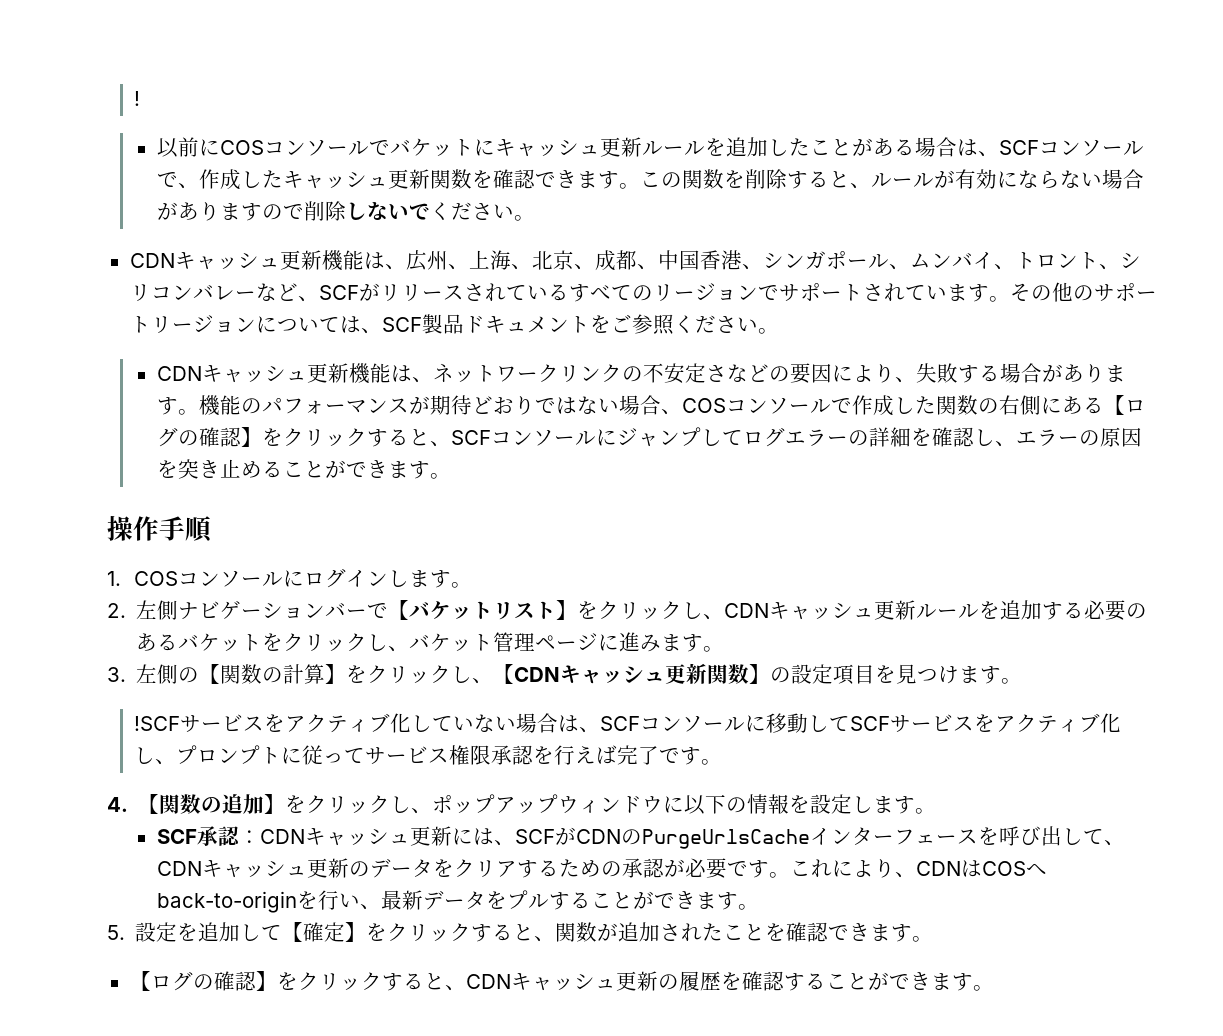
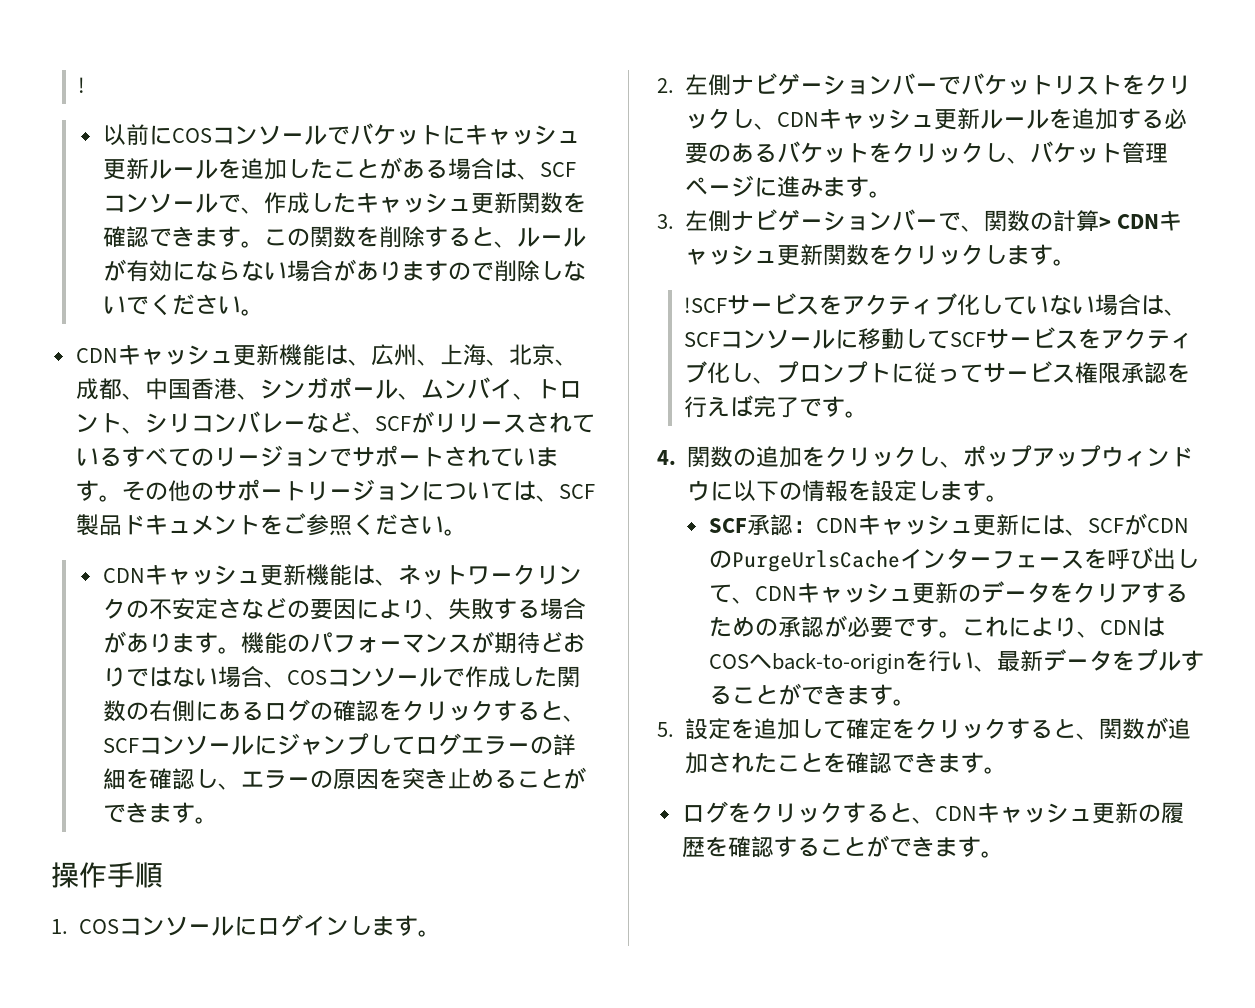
- 機能のパフォーマンスが期待どおりではない場合、COSコンソールで作成した関数の右側にある【ログの確認】をクリックすると、SCFコンソールにジャンプしてログエラーの詳細を確認し、エラーの原因を突き止めることができます。
+ 機能のパフォーマンスが期待どおりではない場合、COSコンソールで作成した関数の右側にあるログの確認をクリックすると、SCFコンソールにジャンプしてログエラーの詳細を確認し、エラーの原因を突き止めることができます。
- 2.左側ナビゲーションバーで【バケットリスト】をクリックし、CDNキャッシュ更新ルールを追加する必要のあるバケットをクリックし、バケット管理ページに進みます。
+ 2.左側ナビゲーションバーでバケットリストをクリックし、CDNキャッシュ更新ルールを追加する必要のあるバケットをクリックし、バケット管理ページに進みます。
- 3.左側の【関数の計算】をクリックし、【CDNキャッシュ更新関数】の設定項目を見つけます。
+ 3.左側ナビゲーションバーで、関数の計算> CDNキャッシュ更新関数をクリックします。
- 4.【関数の追加】をクリックし、ポップアップウィンドウに以下の情報を設定します。
+ 4.関数の追加をクリックし、ポップアップウィンドウに以下の情報を設定します。
- 5.設定を追加して【確定】をクリックすると、関数が追加されたことを確認できます。
+ 5.設定を追加して確定をクリックすると、関数が追加されたことを確認できます。
- 【ログの確認】をクリックすると、CDNキャッシュ更新の履歴を確認することができます。
+ ログをクリックすると、CDNキャッシュ更新の履歴を確認することができます。

